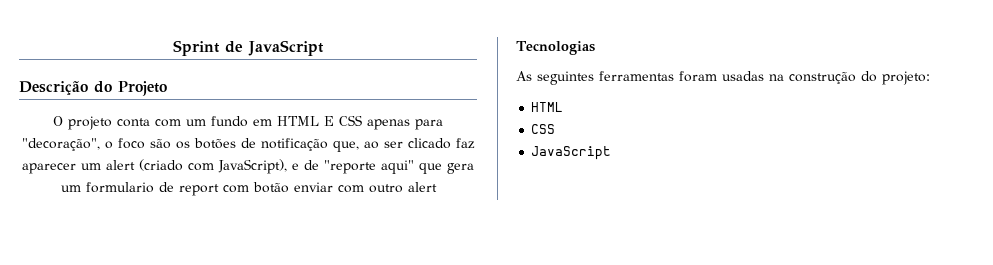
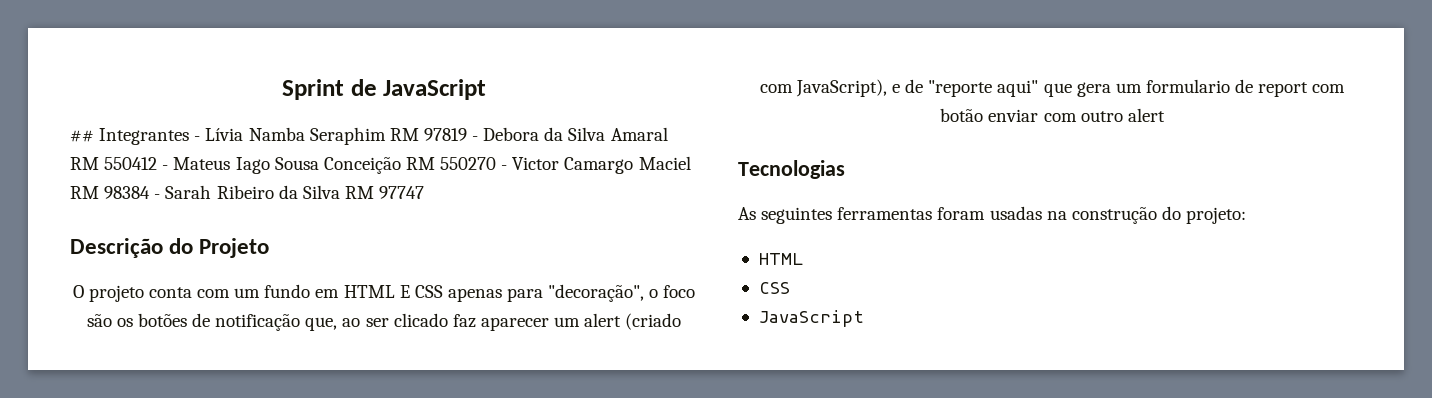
+ ## Integrantes - Lívia Namba Seraphim RM 97819 - Debora da Silva Amaral RM 550412 - Mateus Iago Sousa Conceição RM 550270 - Victor Camargo Maciel RM 98384 - Sarah Ribeiro da Silva RM 97747

